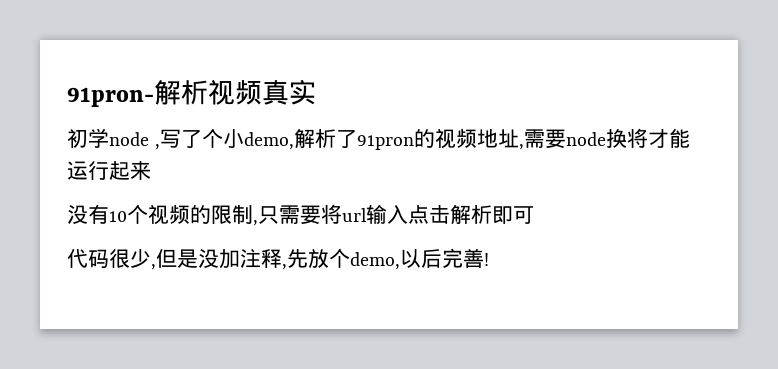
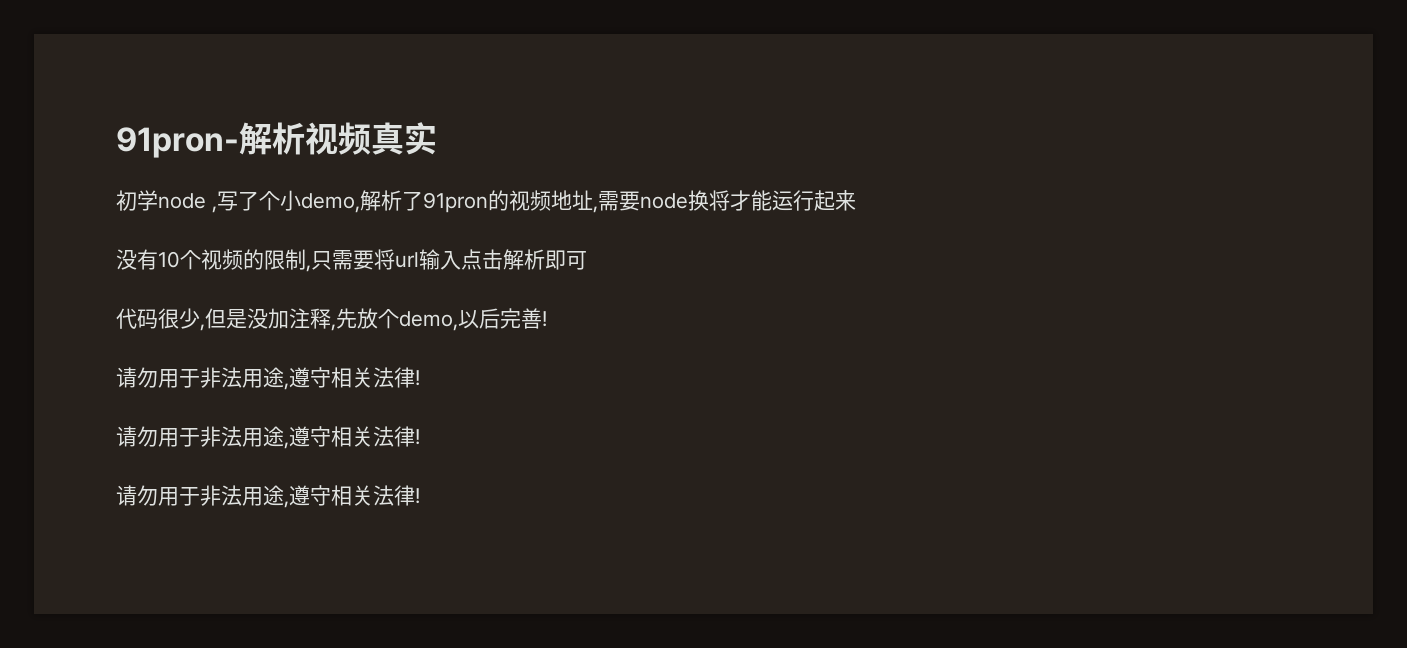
  代码很少,但是没加注释,先放个demo,以后完善!
+ 请勿用于非法用途,遵守相关法律!
+ 请勿用于非法用途,遵守相关法律!
+ 请勿用于非法用途,遵守相关法律!

